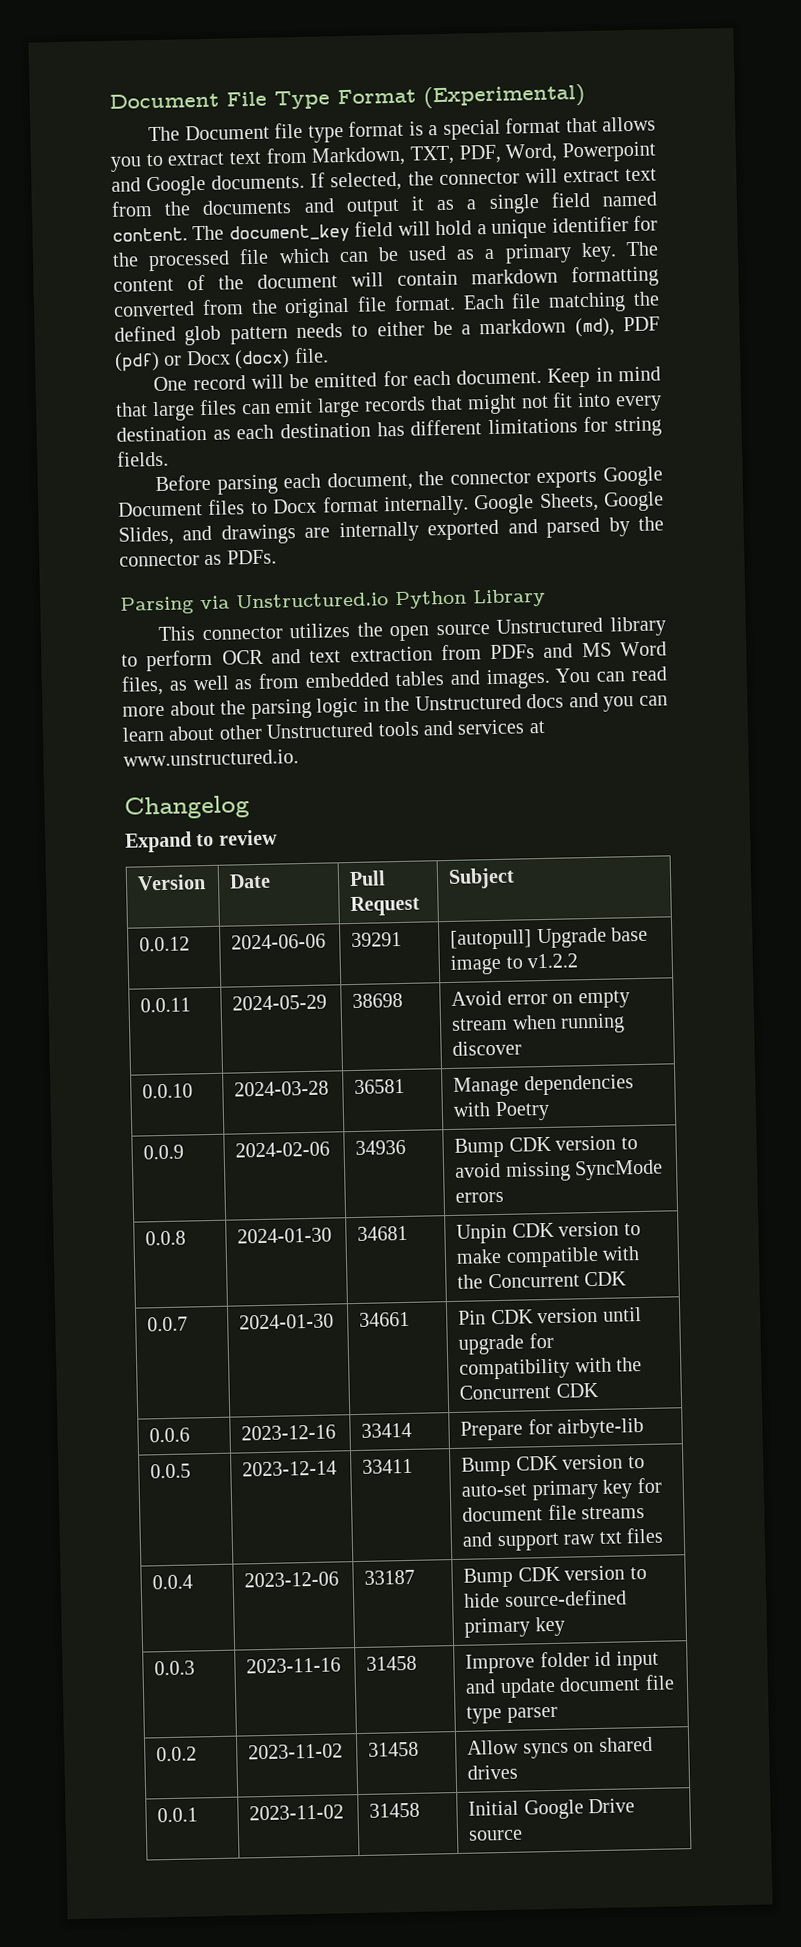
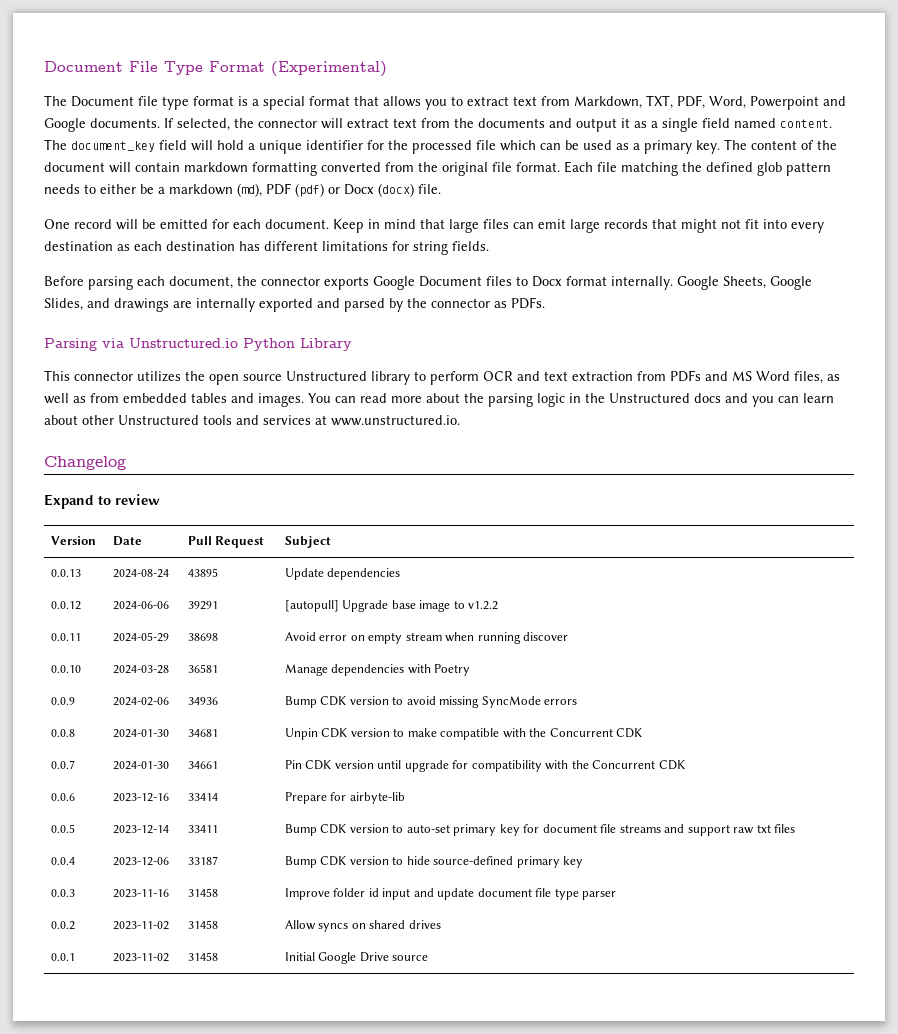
+ 0.0.13 | 2024-08-24 | 43895 | Update dependencies

